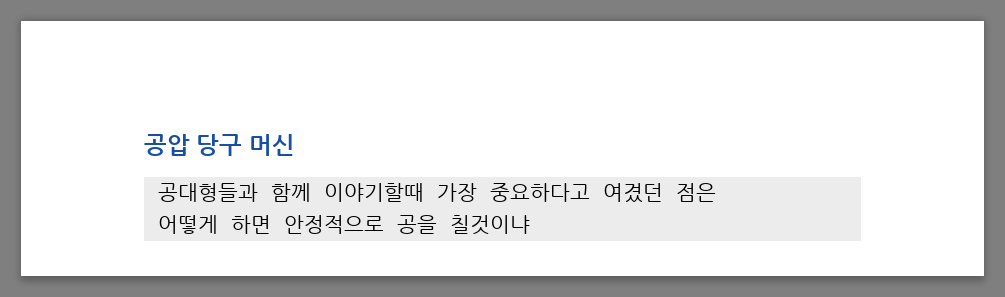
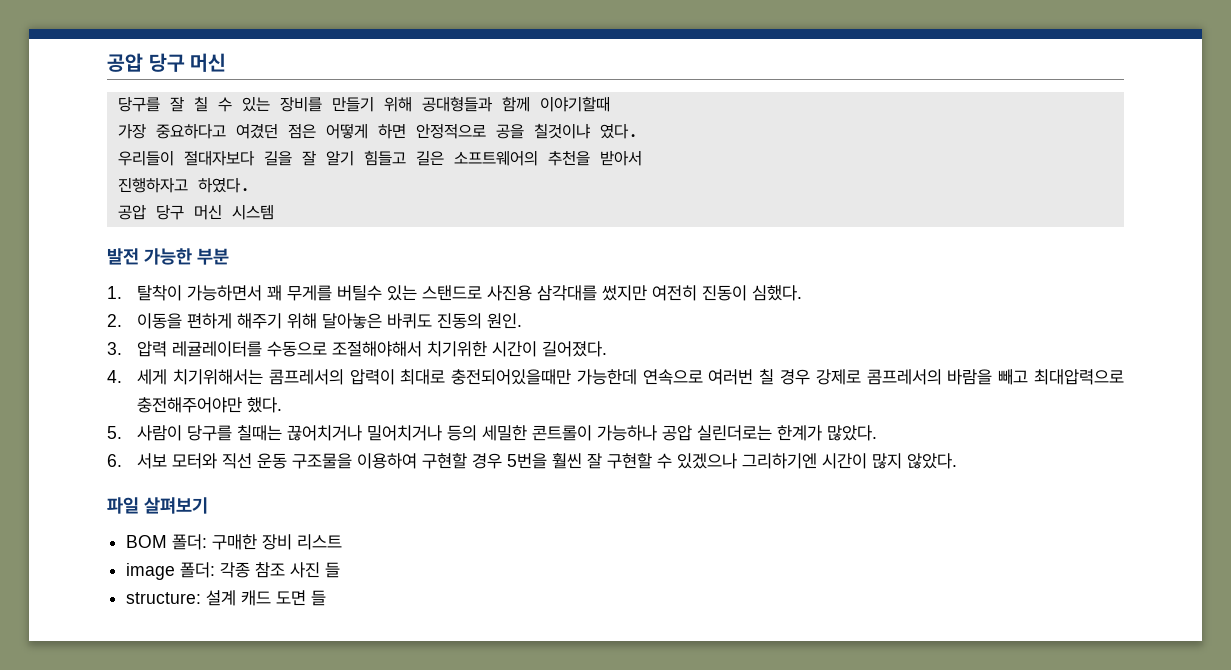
- 공대형들과 함께 이야기할때 가장 중요하다고 여겼던 점은
- 어떻게 하면 안정적으로 공을 칠것이냐
+ 당구를 잘 칠 수 있는 장비를 만들기 위해 공대형들과 함께 이야기할때
+ 가장 중요하다고 여겼던 점은 어떻게 하면 안정적으로 공을 칠것이냐 였다.
+ 우리들이 절대자보다 길을 잘 알기 힘들고 길은 소프트웨어의 추천을 받아서
+ 진행하자고 하였다.
+ 공압 당구 머신 시스템
+ 발전 가능한 부분
+ 1. 탈착이 가능하면서 꽤 무게를 버틸수 있는 스탠드로 사진용 삼각대를 썼지만 여전히 진동이 심했다.
+ 2. 이동을 편하게 해주기 위해 달아놓은 바퀴도 진동의 원인.
+ 3. 압력 레귤레이터를 수동으로 조절해야해서 치기위한 시간이 길어졌다.
+ 4. 세게 치기위해서는 콤프레서의 압력이 최대로 충전되어있을때만 가능한데 연속으로 여러번 칠 경우 강제로 콤프레서의 바람을 빼고 최대압력으로 충전해주어야만 했다.
+ 5. 사람이 당구를 칠때는 끊어치거나 밀어치거나 등의 세밀한 콘트롤이 가능하나 공압 실린더로는 한계가 많았다.
+ 6. 서보 모터와 직선 운동 구조물을 이용하여 구현할 경우 5번을 훨씬 잘 구현할 수 있겠으나 그리하기엔 시간이 많지 않았다.
+ 파일 살펴보기
+ BOM 폴더: 구매한 장비 리스트
+ image 폴더: 각종 참조 사진 들
+ structure: 설계 캐드 도면 들

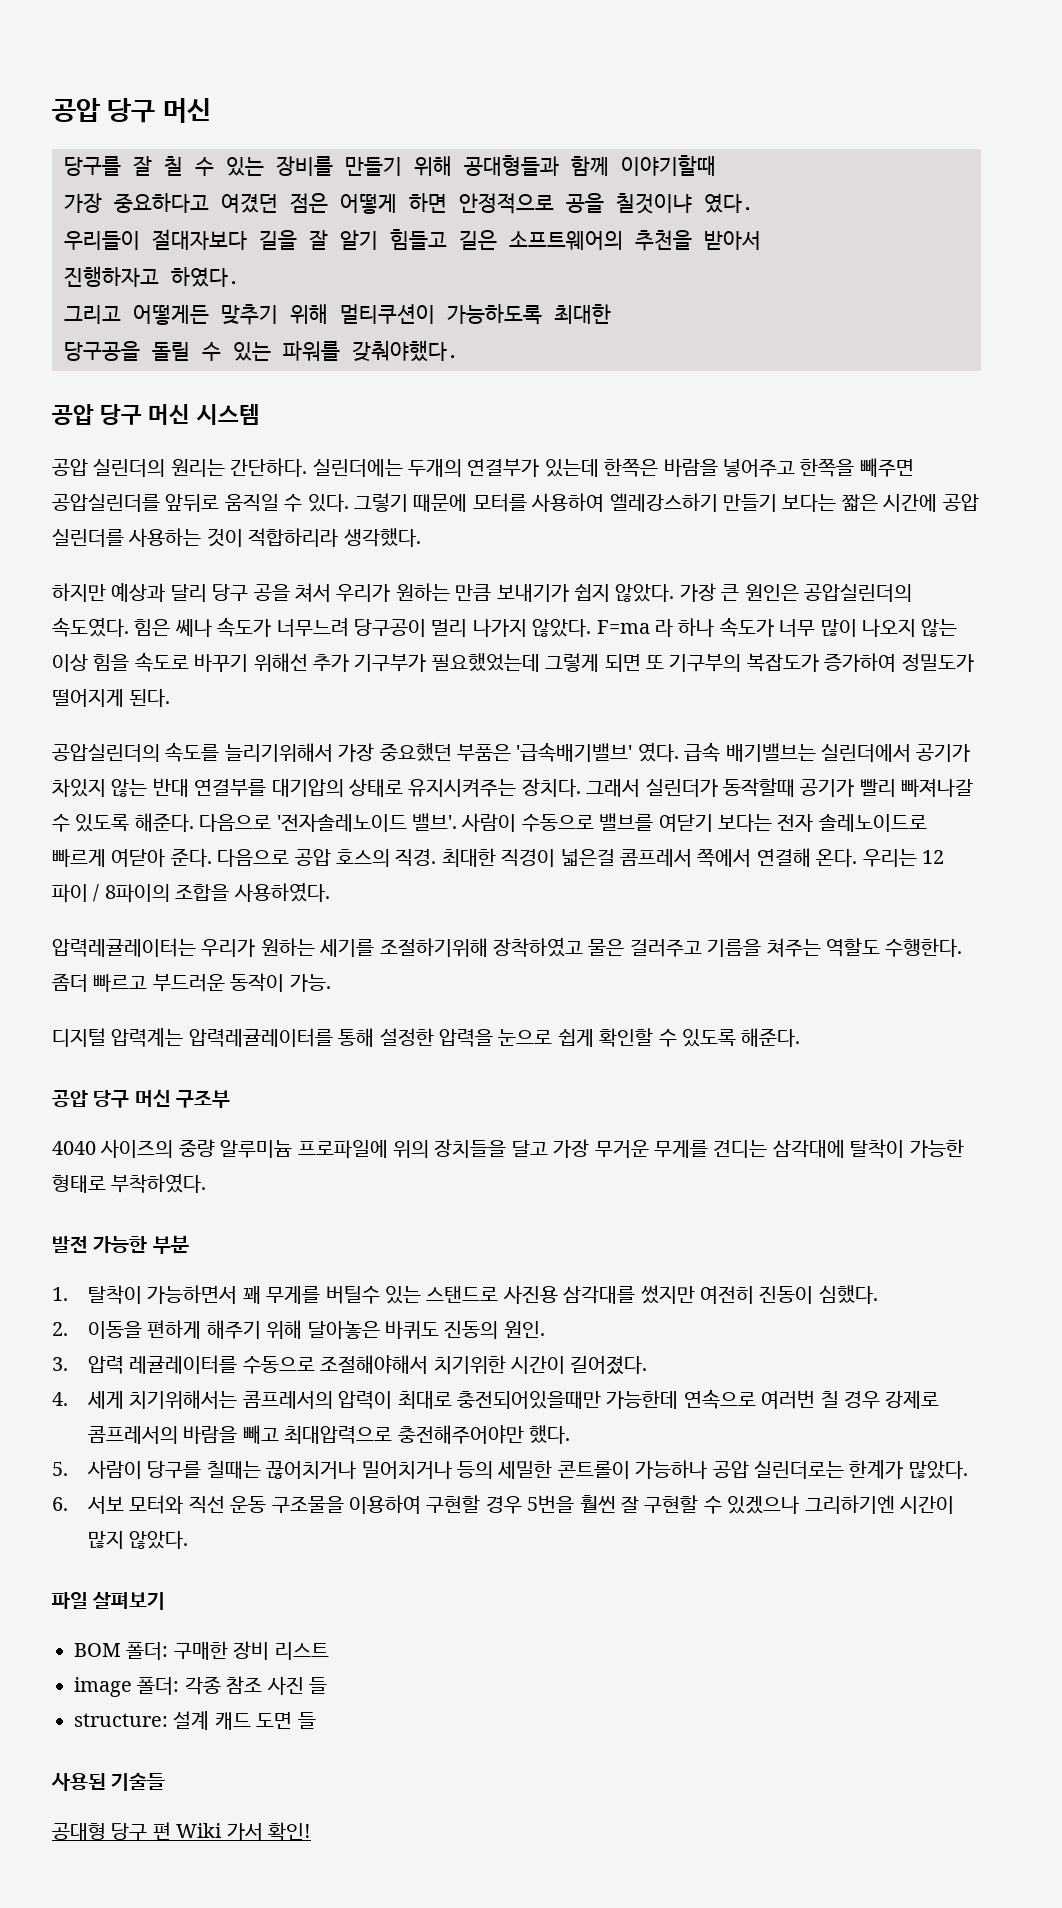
+ 그리고 어떻게든 맞추기 위해 멀티쿠션이 가능하도록 최대한
+ 당구공을 돌릴 수 있는 파워를 갖춰야했다.
  공압 당구 머신 시스템
+ 공압 실린더의 원리는 간단하다. 실린더에는 두개의 연결부가 있는데 한쪽은 바람을 넣어주고 한쪽을 빼주면 공압실린더를 앞뒤로 움직일 수 있다. 그렇기 때문에 모터를 사용하여 엘레강스하기 만들기 보다는 짧은 시간에 공압 실린더를 사용하는 것이 적합하리라 생각했다.
+ 하지만 예상과 달리 당구 공을 쳐서 우리가 원하는 만큼 보내기가 쉽지 않았다. 가장 큰 원인은 공압실린더의 속도였다. 힘은 쎄나 속도가 너무느려 당구공이 멀리 나가지 않았다. F=ma 라 하나 속도가 너무 많이 나오지 않는 이상 힘을 속도로 바꾸기 위해선 추가 기구부가 필요했었는데 그렇게 되면 또 기구부의 복잡도가 증가하여 정밀도가 떨어지게 된다.
+ 공압실린더의 속도를 늘리기위해서 가장 중요했던 부품은 '급속배기밸브' 였다. 급속 배기밸브는 실린더에서 공기가 차있지 않는 반대 연결부를 대기압의 상태로 유지시켜주는 장치다. 그래서 실린더가 동작할때 공기가 빨리 빠져나갈 수 있도록 해준다. 다음으로 '전자솔레노이드 밸브'. 사람이 수동으로 밸브를 여닫기 보다는 전자 솔레노이드로 빠르게 여닫아 준다. 다음으로 공압 호스의 직경. 최대한 직경이 넓은걸 콤프레서 쪽에서 연결해 온다. 우리는 12 파이 / 8파이의 조합을 사용하였다.
+ 압력레귤레이터는 우리가 원하는 세기를 조절하기위해 장착하였고 물은 걸러주고 기름을 쳐주는 역할도 수행한다. 좀더 빠르고 부드러운 동작이 가능.
+ 디지털 압력계는 압력레귤레이터를 통해 설정한 압력을 눈으로 쉽게 확인할 수 있도록 해준다.
+ 공압 당구 머신 구조부
+ 4040 사이즈의 중량 알루미늄 프로파일에 위의 장치들을 달고 가장 무거운 무게를 견디는 삼각대에 탈착이 가능한 형태로 부착하였다.
+ 사용된 기술들
+ 공대형 당구 편 Wiki 가서 확인!

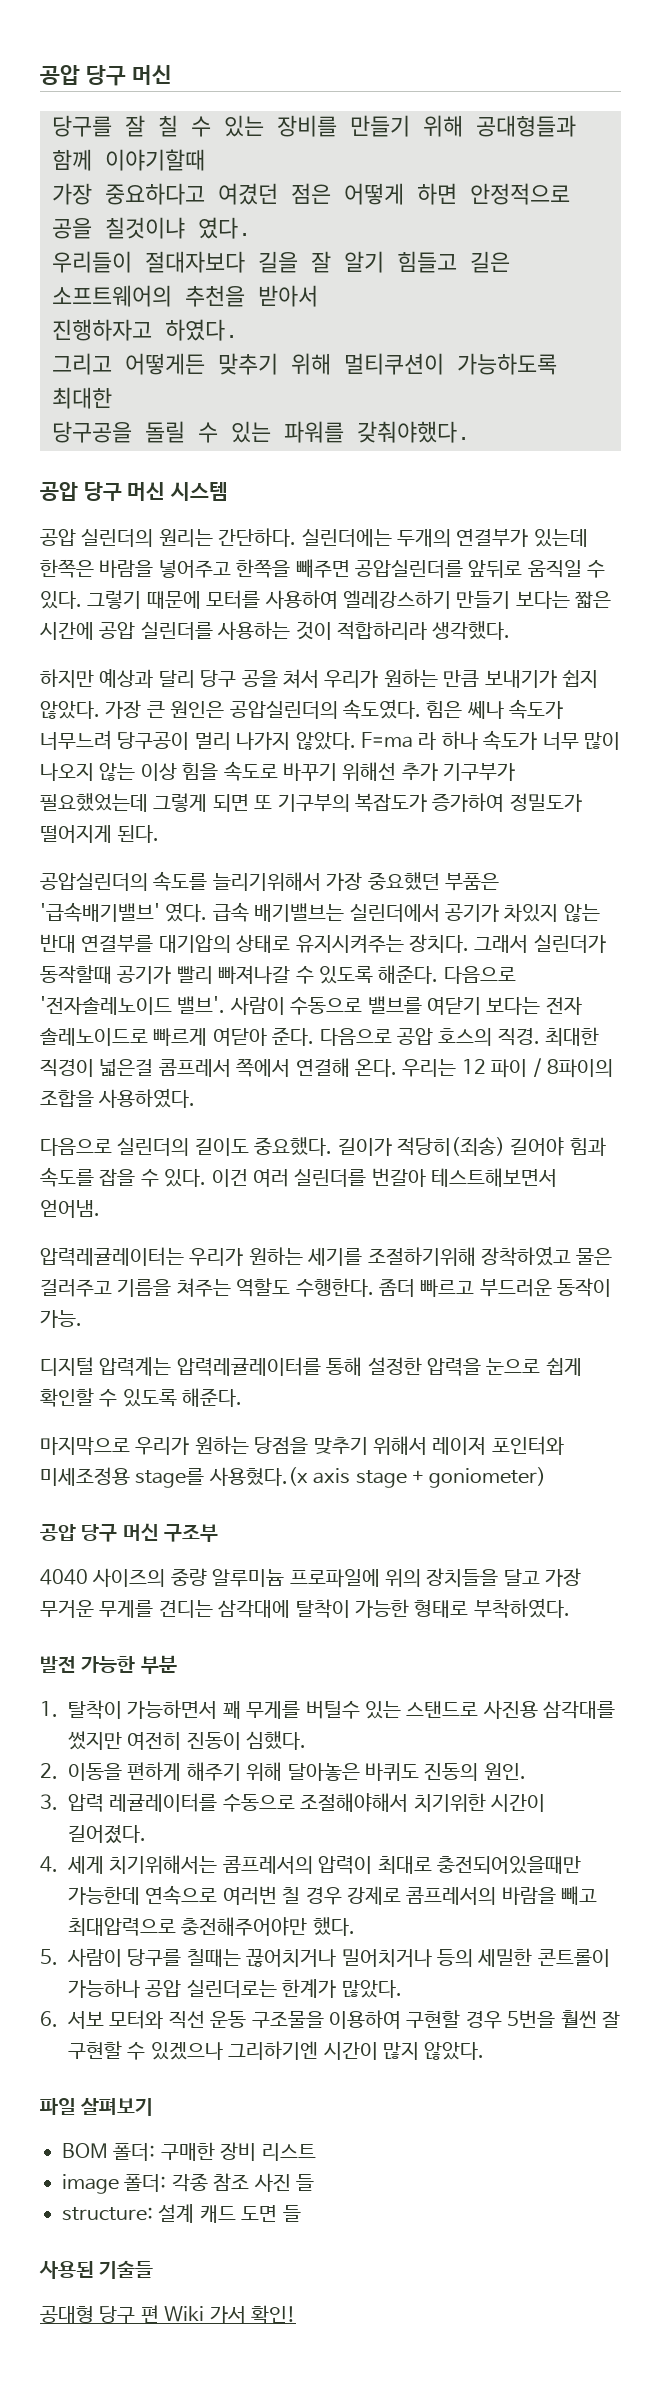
+ 다음으로 실린더의 길이도 중요했다. 길이가 적당히(죄송) 길어야 힘과 속도를 잡을 수 있다. 이건 여러 실린더를 번갈아 테스트해보면서 얻어냄.
+ 마지막으로 우리가 원하는 당점을 맞추기 위해서 레이저 포인터와 미세조정용 stage를 사용혔다.(x axis stage + goniometer)

